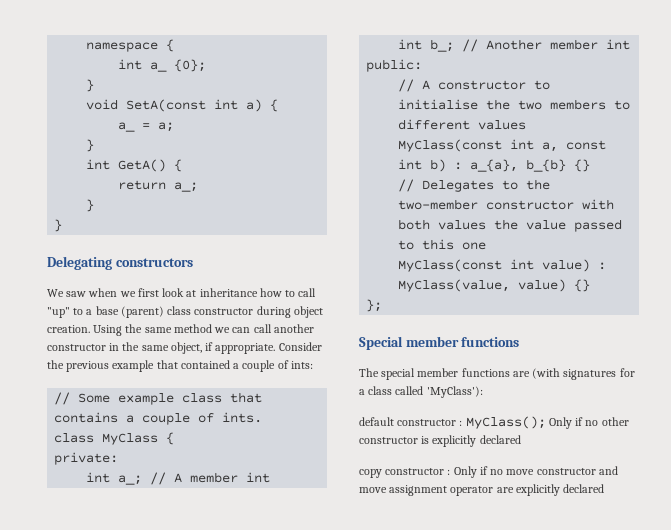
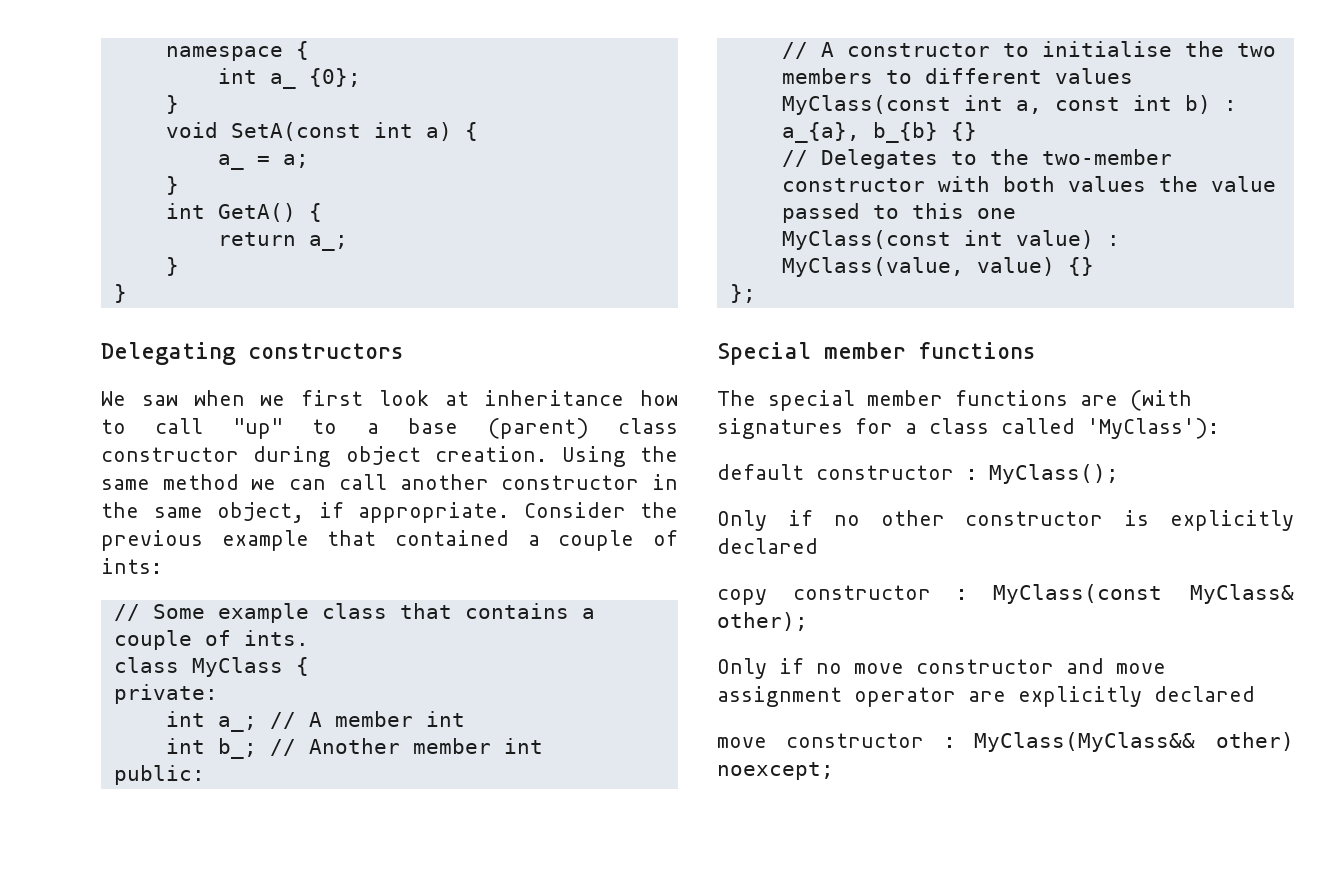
- default constructor : MyClass(); Only if no other constructor is explicitly declared
+ default constructor : MyClass();
+ Only if no other constructor is explicitly declared
- copy constructor : Only if no move constructor and move assignment operator are explicitly declared
+ copy constructor : MyClass(const MyClass& other);
+ Only if no move constructor and move assignment operator are explicitly declared
+ move constructor : MyClass(MyClass&& other) noexcept;

